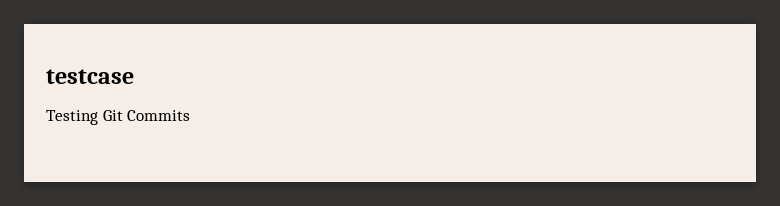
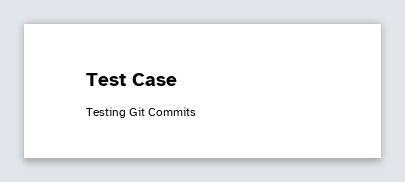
- testcase
+ Test Case

